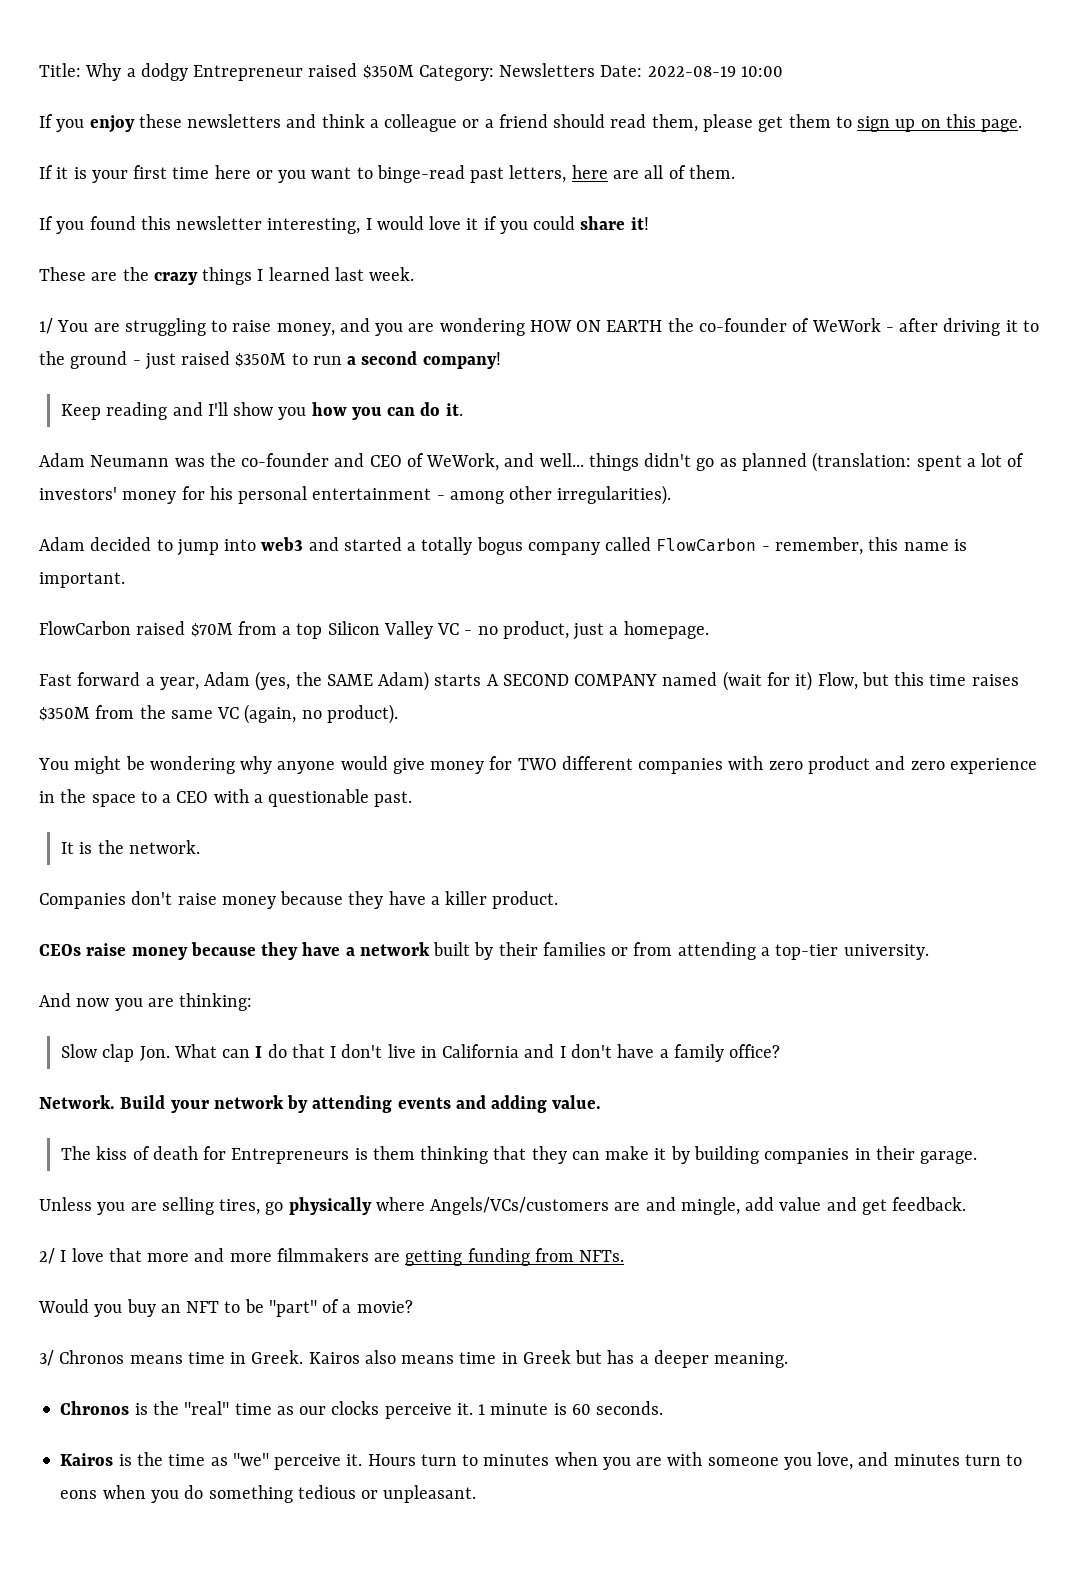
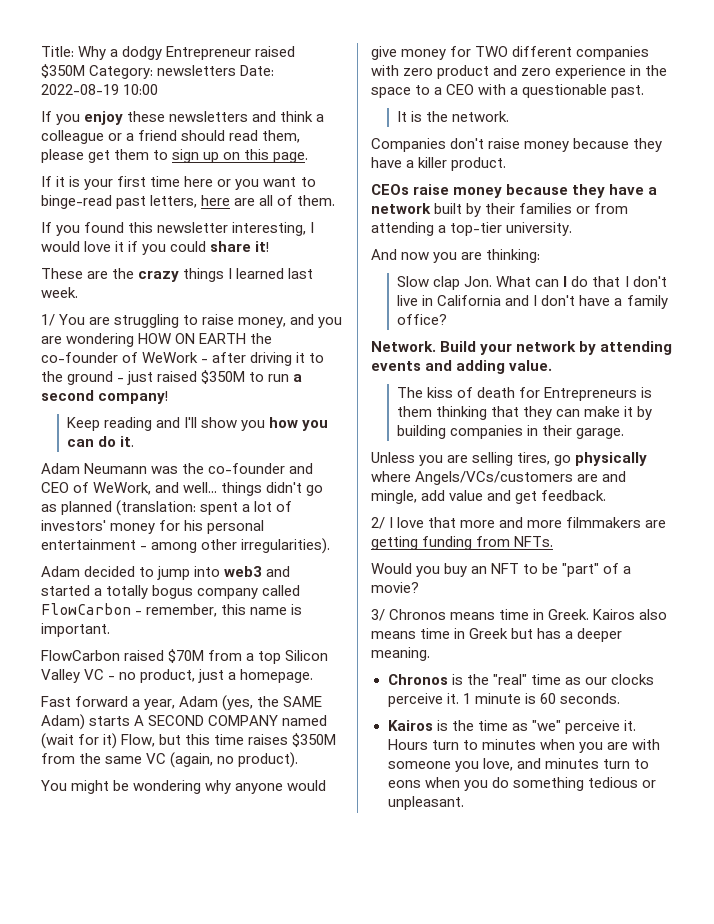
- Title: Why a dodgy Entrepreneur raised $350M Category: Newsletters Date: 2022-08-19 10:00
+ Title: Why a dodgy Entrepreneur raised $350M Category: newsletters Date: 2022-08-19 10:00

